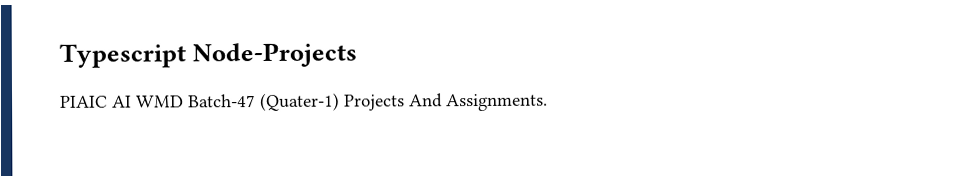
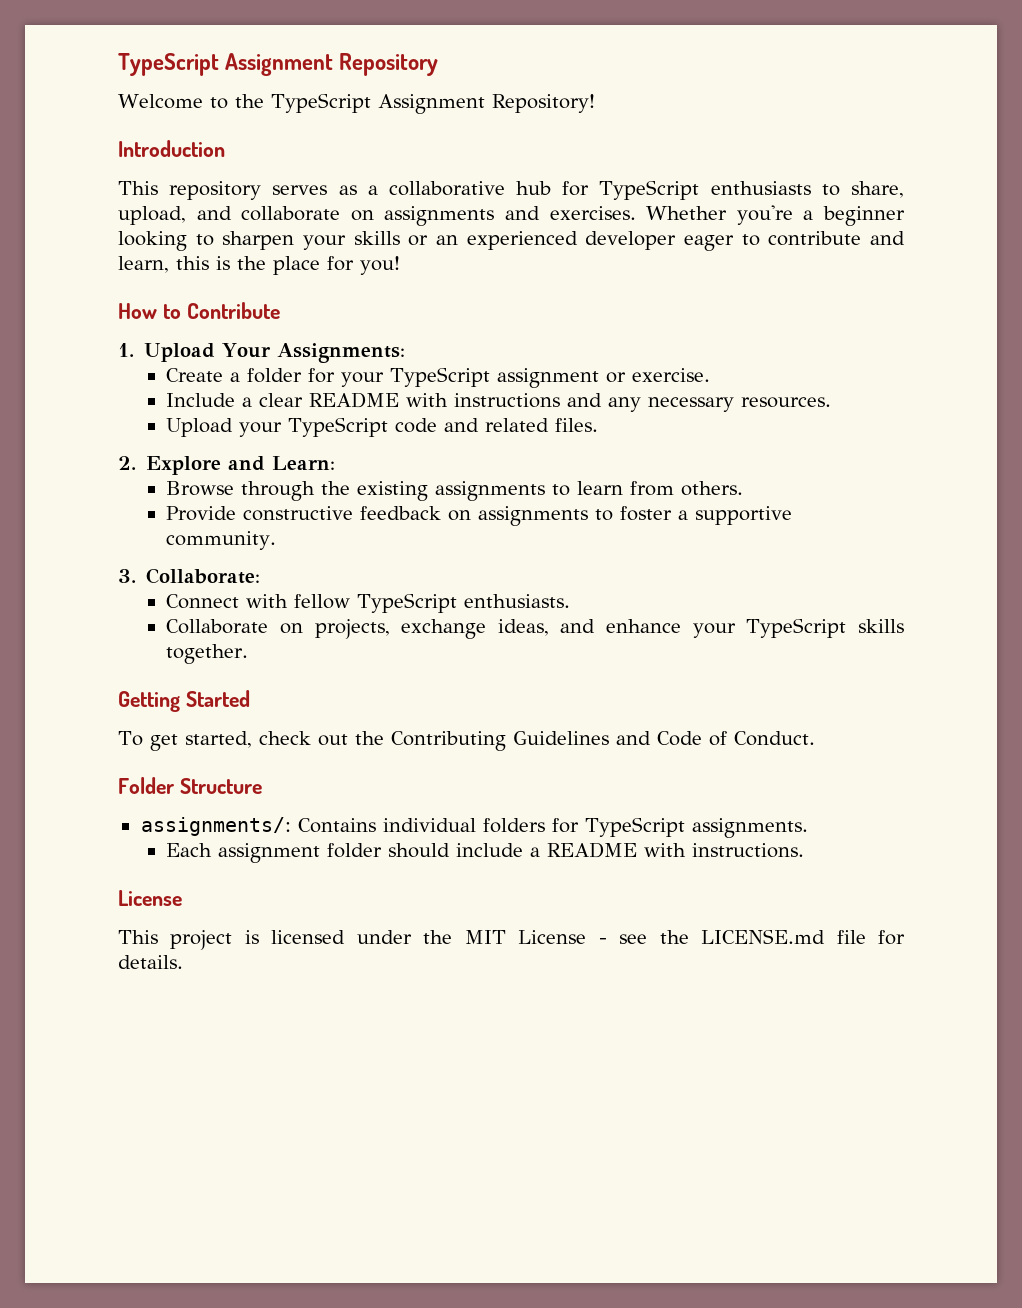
- Typescript Node-Projects
- PIAIC AI WMD Batch-47 (Quater-1) Projects And Assignments.
+ TypeScript Assignment Repository
+ Welcome to the TypeScript Assignment Repository!
+ Introduction
+ This repository serves as a collaborative hub for TypeScript enthusiasts to share, upload, and collaborate on assignments and exercises. Whether you're a beginner looking to sharpen your skills or an experienced developer eager to contribute and learn, this is the place for you!
+ How to Contribute
+ 1. Upload Your Assignments:
+ Create a folder for your TypeScript assignment or exercise.
+ Include a clear README with instructions and any necessary resources.
+ Upload your TypeScript code and related files.
+ 2. Explore and Learn:
+ Browse through the existing assignments to learn from others.
+ Provide constructive feedback on assignments to foster a supportive community.
+ 3. Collaborate:
+ Connect with fellow TypeScript enthusiasts.
+ Collaborate on projects, exchange ideas, and enhance your TypeScript skills together.
+ Getting Started
+ To get started, check out the Contributing Guidelines and Code of Conduct.
+ Folder Structure
+ assignments/: Contains individual folders for TypeScript assignments.
+ Each assignment folder should include a README with instructions.
+ License
+ This project is licensed under the MIT License - see the LICENSE.md file for details.

